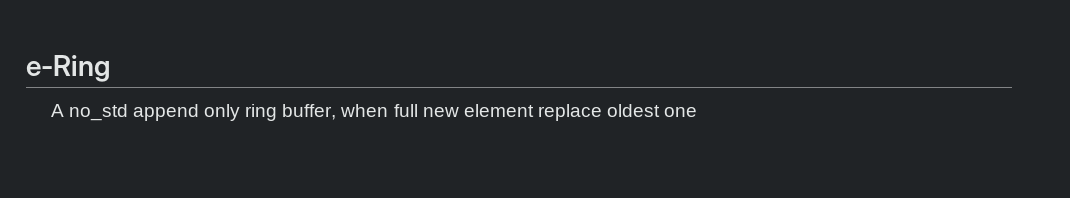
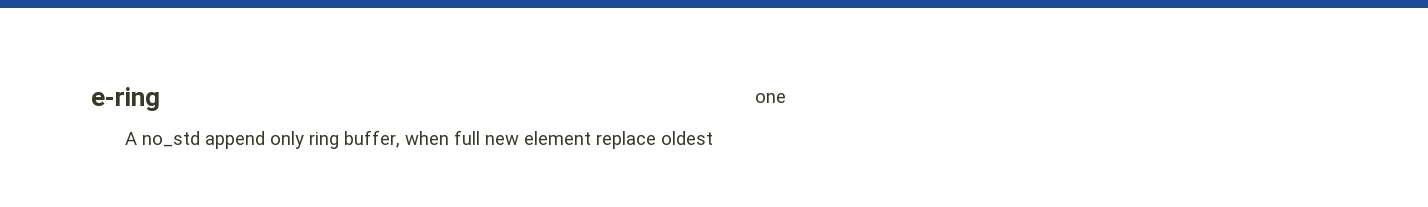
- e-Ring
+ e-ring

